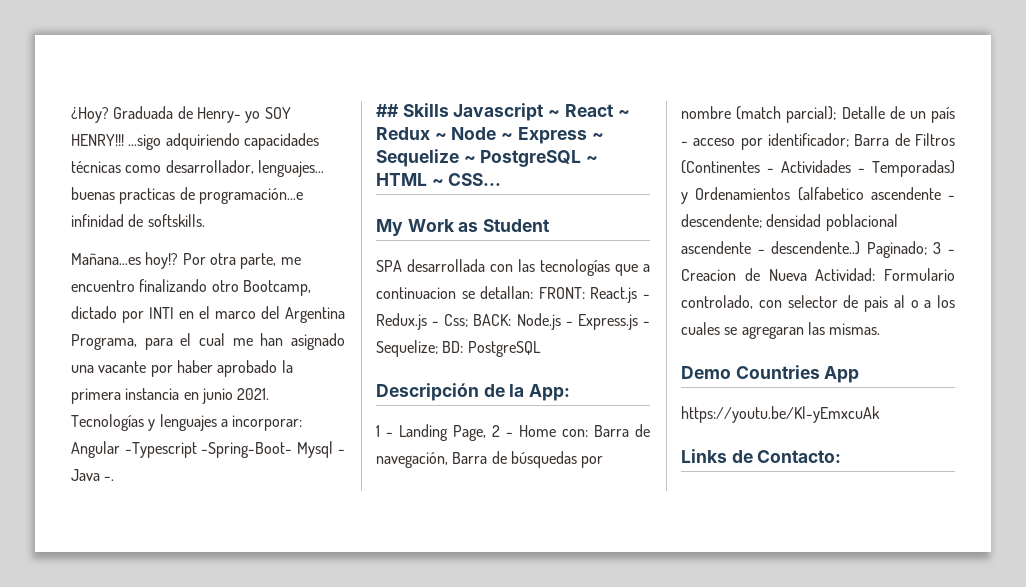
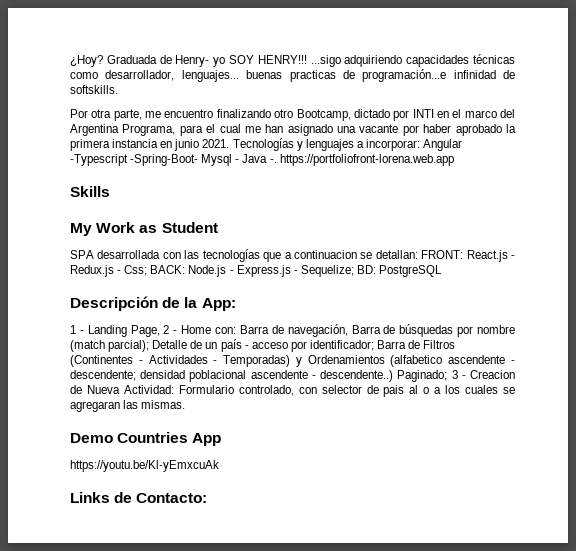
- Mañana...es hoy!?
- Tecnologías y lenguajes a incorporar: Angular -Typescript -Spring-Boot- Mysql - Java -.
- ## Skills Javascript ~ React ~ Redux ~ Node ~ Express ~ Sequelize ~ PostgreSQL ~ HTML ~ CSS...
+ Tecnologías y lenguajes a incorporar: Angular -Typescript -Spring-Boot- Mysql - Java -. https://portfoliofront-lorena.web.app
+ Skills

